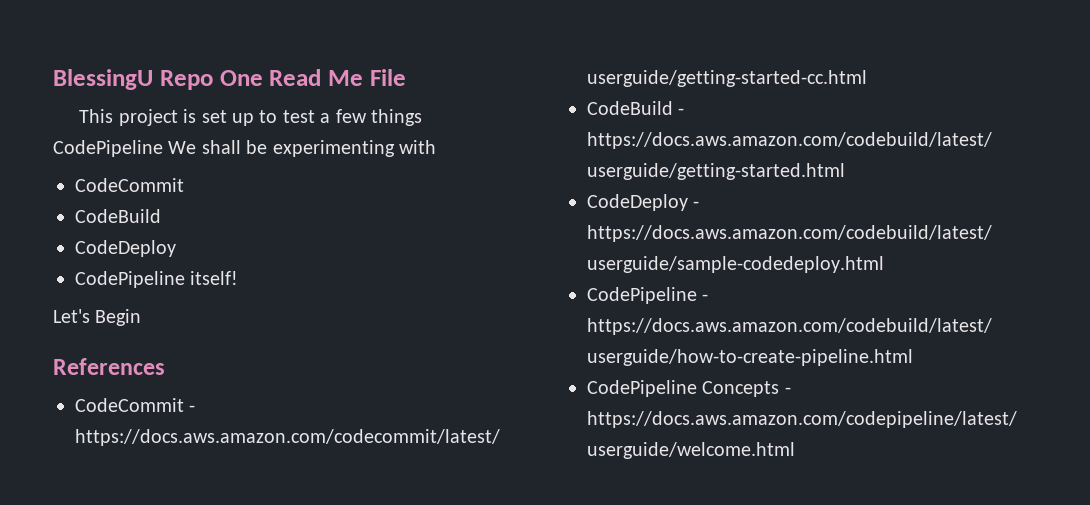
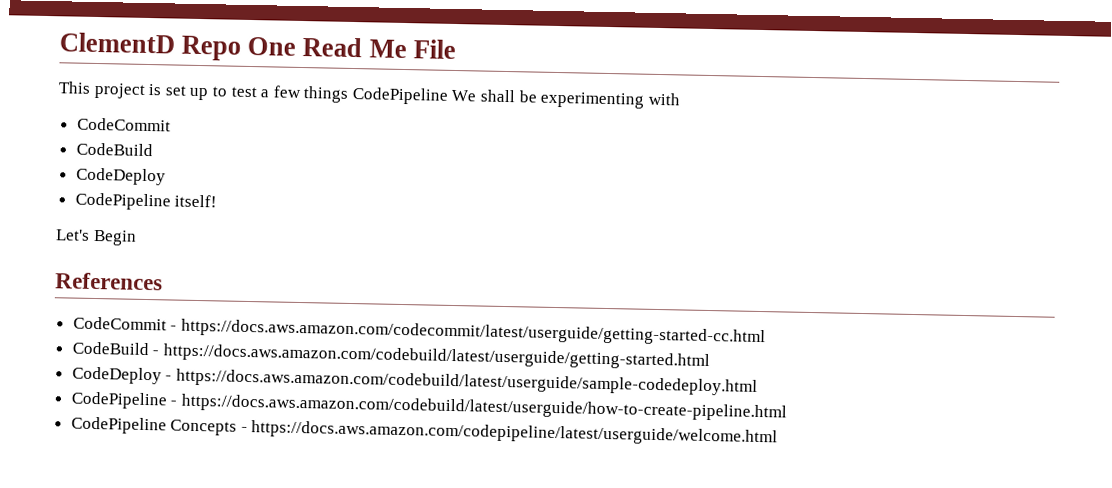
- BlessingU Repo One Read Me File
+ ClementD Repo One Read Me File

